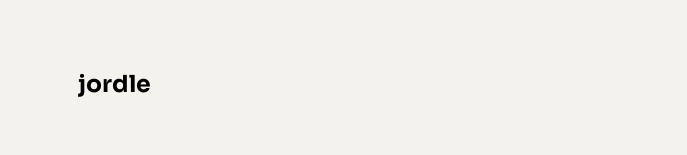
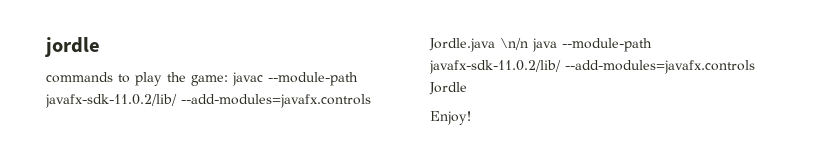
+ commands to play the game: javac --module-path javafx-sdk-11.0.2/lib/ --add-modules=javafx.controls Jordle.java \n/n java --module-path javafx-sdk-11.0.2/lib/ --add-modules=javafx.controls Jordle
+ Enjoy!

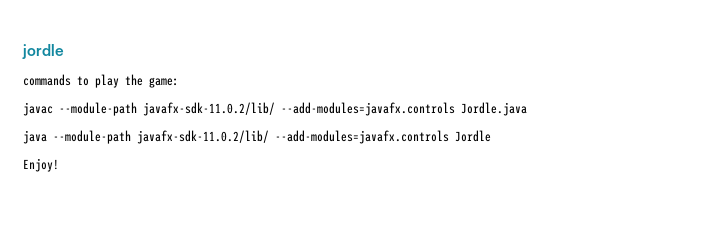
- commands to play the game: javac --module-path javafx-sdk-11.0.2/lib/ --add-modules=javafx.controls Jordle.java \n/n java --module-path javafx-sdk-11.0.2/lib/ --add-modules=javafx.controls Jordle
+ commands to play the game:
+ javac --module-path javafx-sdk-11.0.2/lib/ --add-modules=javafx.controls Jordle.java
+ java --module-path javafx-sdk-11.0.2/lib/ --add-modules=javafx.controls Jordle

